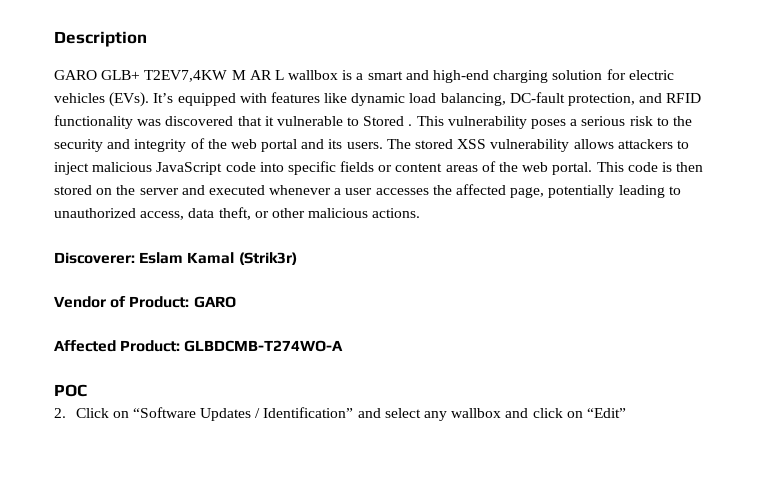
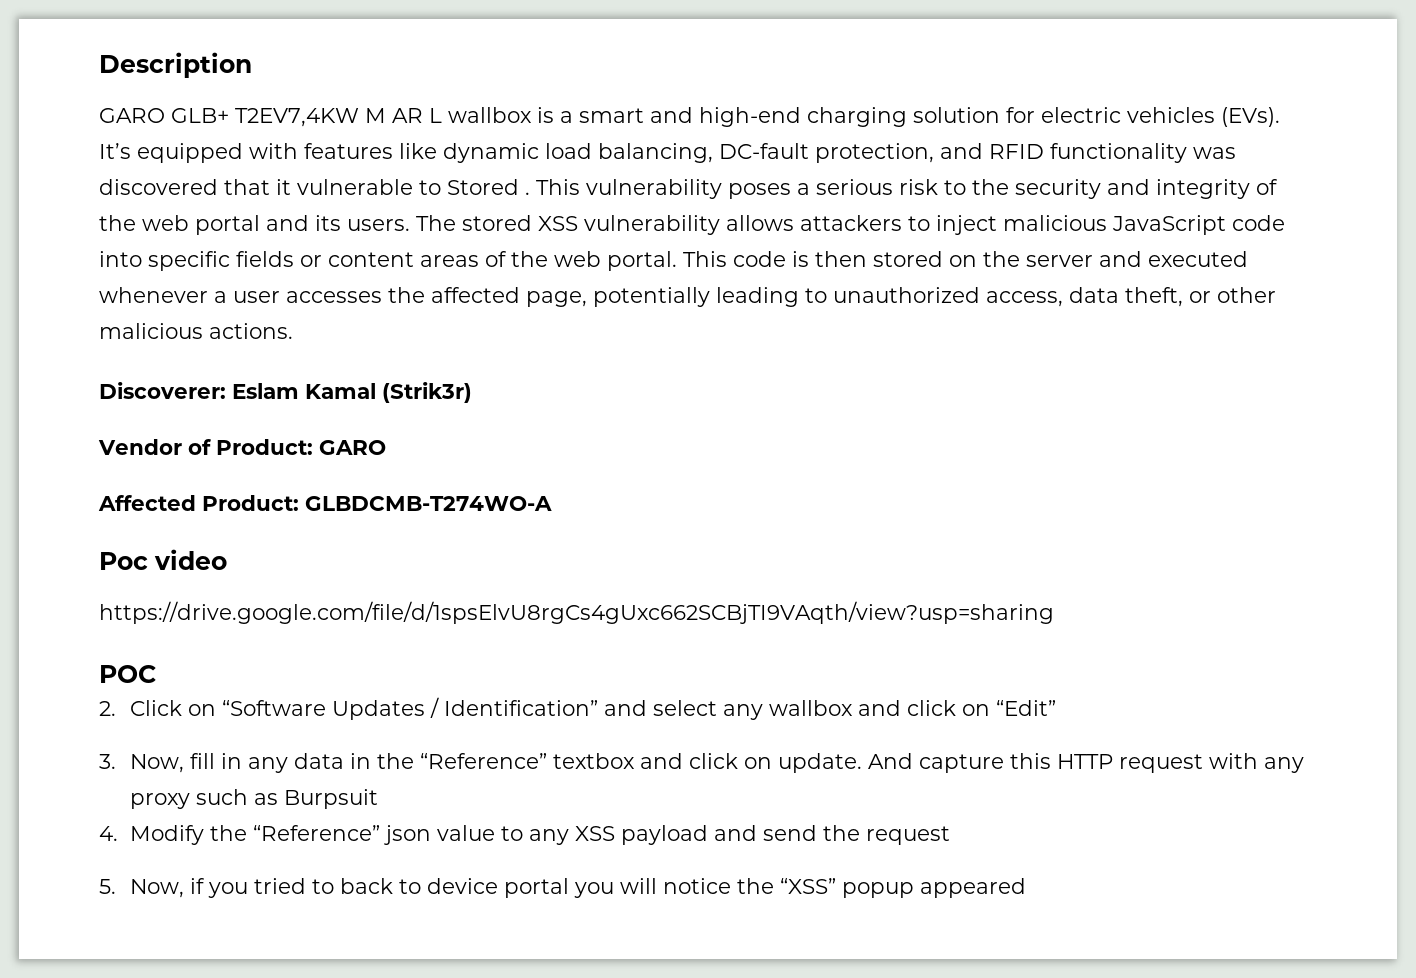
+ Poc video
+ https://drive.google.com/file/d/1spsElvU8rgCs4gUxc662SCBjTI9VAqth/view?usp=sharing
+ 3. Now, fill in any data in the “Reference” textbox and click on update. And capture this HTTP request with any proxy such as Burpsuit
+ 4. Modify the “Reference” json value to any XSS payload and send the request
+ 5. Now, if you tried to back to device portal you will notice the “XSS” popup appeared

